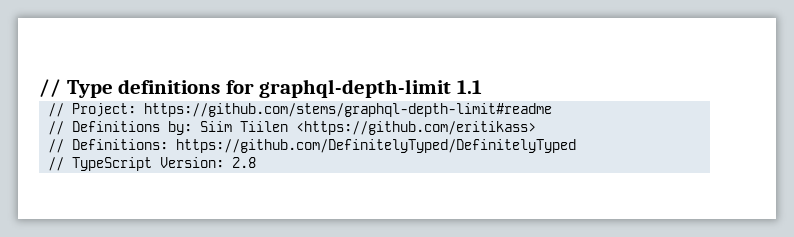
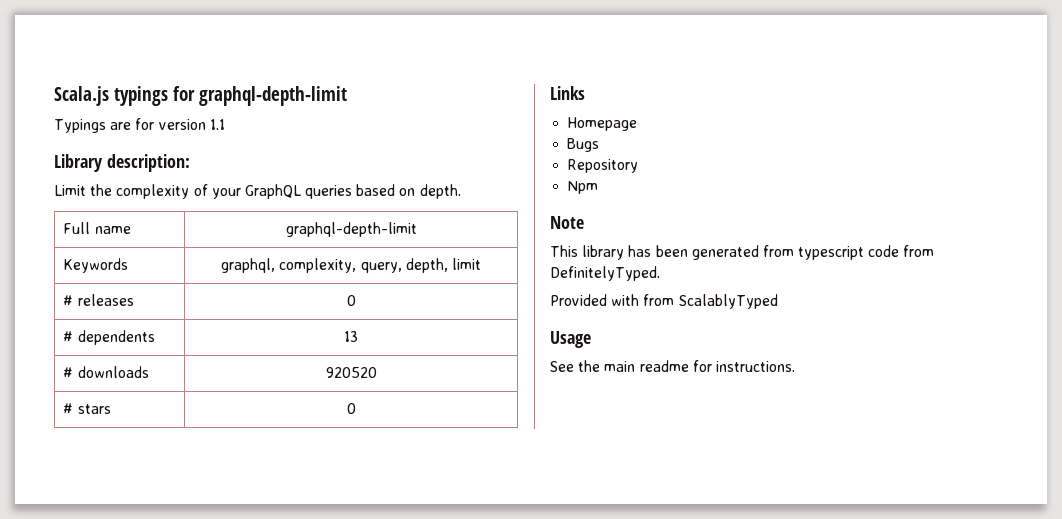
- // Type definitions for graphql-depth-limit 1.1
- // Project: https://github.com/stems/graphql-depth-limit#readme
- // Definitions by: Siim Tiilen <https://github.com/eritikass>
- // Definitions: https://github.com/DefinitelyTyped/DefinitelyTyped
- // TypeScript Version: 2.8
+ Scala.js typings for graphql-depth-limit
+ Typings are for version 1.1
+ Library description:
+ Limit the complexity of your GraphQL queries based on depth.
+ Full name | graphql-depth-limit
+ Keywords | graphql, complexity, query, depth, limit
+ # releases | 0
+ # dependents | 13
+ # downloads | 920520
+ # stars | 0
+ Links
+ Homepage
+ Bugs
+ Repository
+ Npm
+ Note
+ This library has been generated from typescript code from DefinitelyTyped.
+ Provided with from ScalablyTyped
+ Usage
+ See the main readme for instructions.

